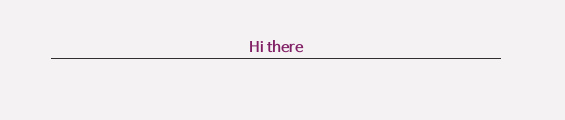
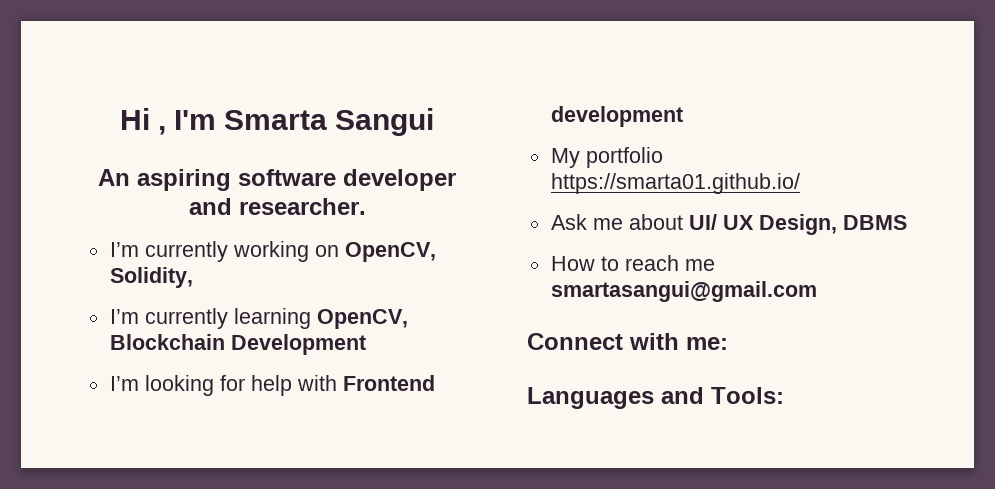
- Hi there
+ Hi , I'm Smarta Sangui
+ An aspiring software developer and researcher.
+ I’m currently working on OpenCV, Solidity,
+ I’m currently learning OpenCV, Blockchain Development
+ I’m looking for help with Frontend development
+ My portfolio https://smarta01.github.io/
+ Ask me about UI/ UX Design, DBMS
+ How to reach me smartasangui@gmail.com
+ Connect with me:
+ Languages and Tools:

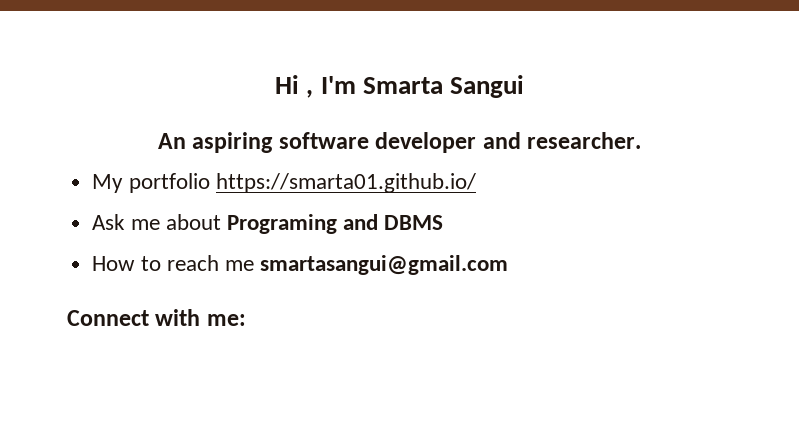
- I’m currently working on OpenCV, Solidity,
- I’m currently learning OpenCV, Blockchain Development
- I’m looking for help with Frontend development
- Ask me about UI/ UX Design, DBMS
+ Ask me about Programing and DBMS
- Languages and Tools:

